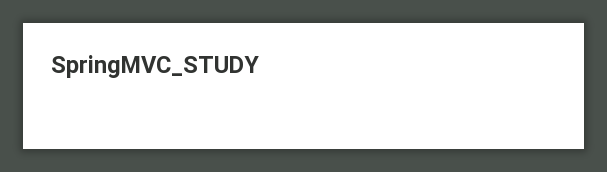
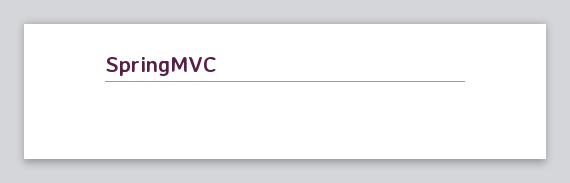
- SpringMVC_STUDY
+ SpringMVC

